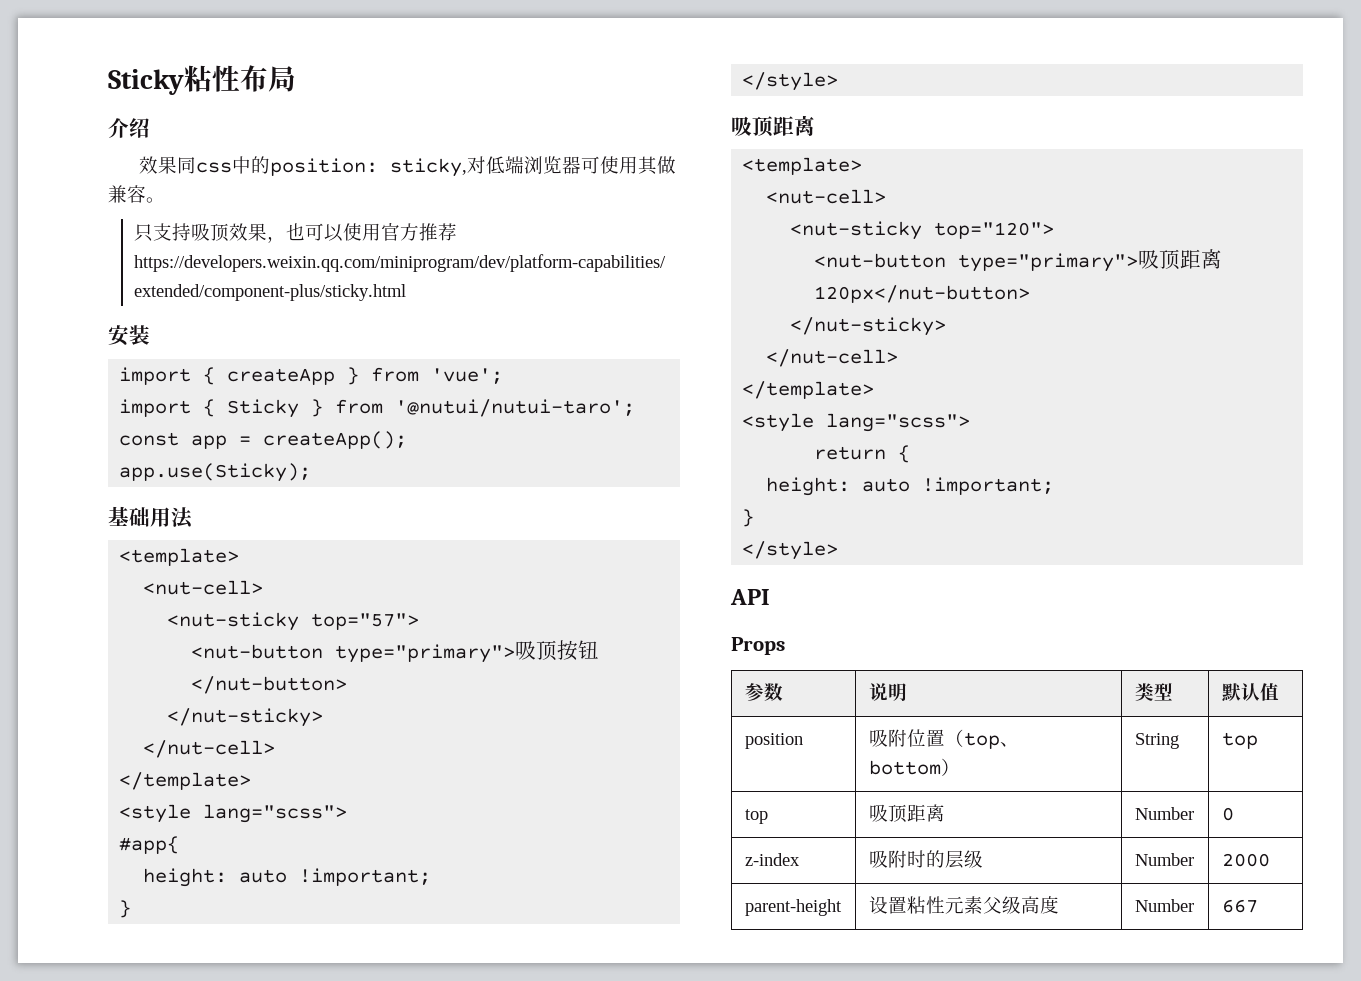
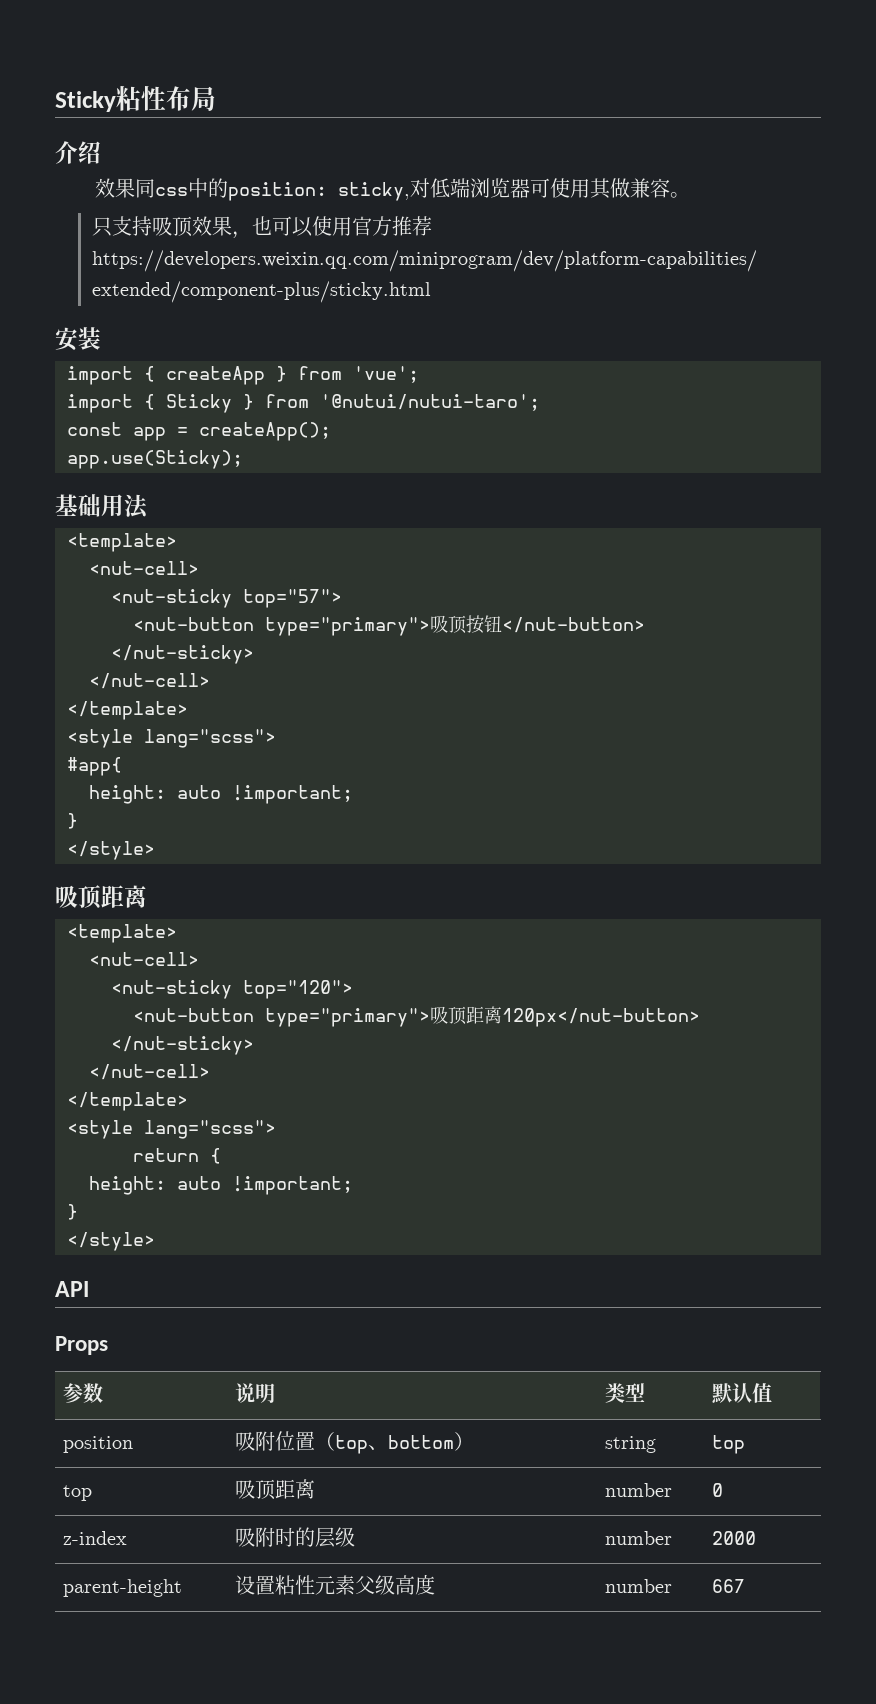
- position | 吸附位置（top、bottom） | String | top
+ position | 吸附位置（top、bottom） | string | top
- top | 吸顶距离 | Number | 0
+ top | 吸顶距离 | number | 0
- z-index | 吸附时的层级 | Number | 2000
+ z-index | 吸附时的层级 | number | 2000
- parent-height | 设置粘性元素父级高度 | Number | 667
+ parent-height | 设置粘性元素父级高度 | number | 667

